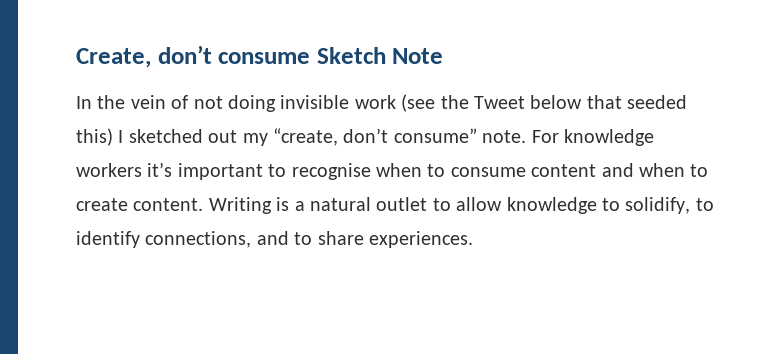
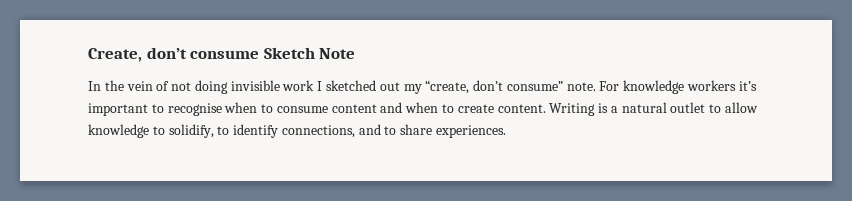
- In the vein of not doing invisible work (see the Tweet below that seeded this) I sketched out my “create, don’t consume” note.
+ In the vein of not doing invisible work I sketched out my “create, don’t consume” note.

